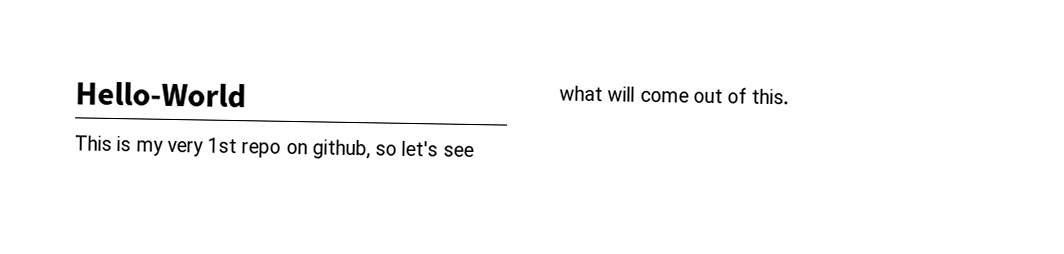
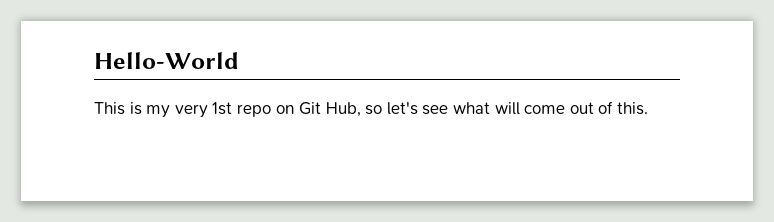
- This is my very 1st repo on github, so let's see what will come out of this.
+ This is my very 1st repo on Git Hub, so let's see what will come out of this.

